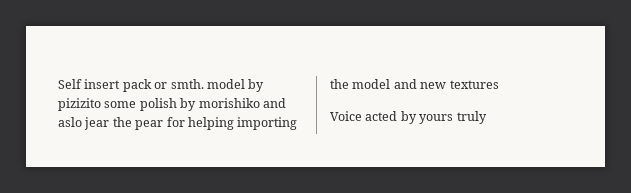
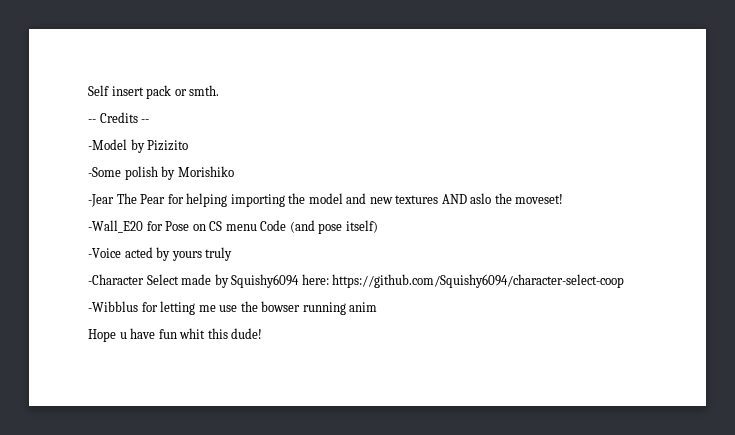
- Self insert pack or smth. model by pizizito some polish by morishiko and aslo jear the pear for helping importing the model and new textures
- Voice acted by yours truly
+ Self insert pack or smth.
+ -- Credits --
+ -Model by Pizizito
+ -Some polish by Morishiko
+ -Jear The Pear for helping importing the model and new textures AND aslo the moveset!
+ -Wall_E20 for Pose on CS menu Code (and pose itself)
+ -Voice acted by yours truly
+ -Character Select made by Squishy6094 here: https://github.com/Squishy6094/character-select-coop
+ -Wibblus for letting me use the bowser running anim
+ Hope u have fun whit this dude!

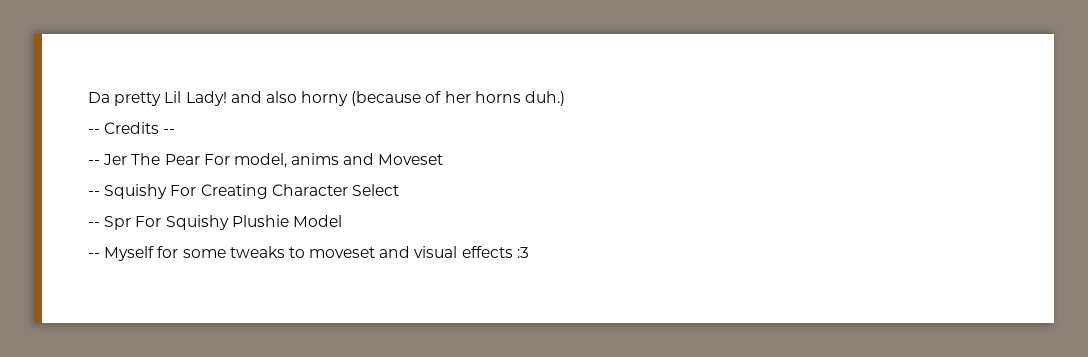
- Self insert pack or smth.
+ Da pretty Lil Lady! and also horny (because of her horns duh.)
  -- Credits --
- -Model by Pizizito
- -Some polish by Morishiko
- -Jear The Pear for helping importing the model and new textures AND aslo the moveset!
- -Wall_E20 for Pose on CS menu Code (and pose itself)
- -Voice acted by yours truly
- -Character Select made by Squishy6094 here: https://github.com/Squishy6094/character-select-coop
- -Wibblus for letting me use the bowser running anim
- Hope u have fun whit this dude!
+ -- Jer The Pear For model, anims and Moveset
+ -- Squishy For Creating Character Select
+ -- Spr For Squishy Plushie Model
+ -- Myself for some tweaks to moveset and visual effects :3

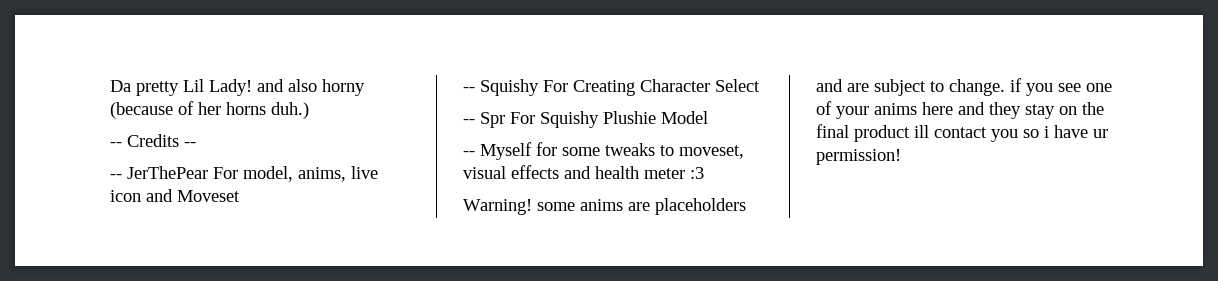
- -- Jer The Pear For model, anims and Moveset
+ -- JerThePear For model, anims, live icon and Moveset
- -- Myself for some tweaks to moveset and visual effects :3
+ -- Myself for some tweaks to moveset, visual effects and health meter :3
+ Warning! some anims are placeholders and are subject to change. if you see one of your anims here and they stay on the final product ill contact you so i have ur permission!

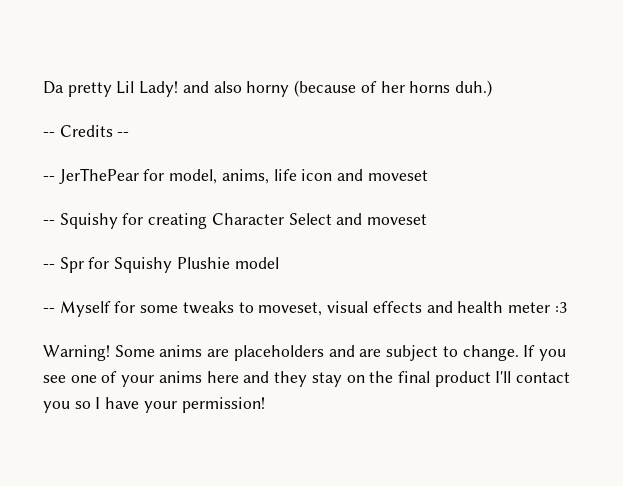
- -- JerThePear For model, anims, live icon and Moveset
+ -- JerThePear for model, anims, life icon and moveset
- -- Squishy For Creating Character Select
+ -- Squishy for creating Character Select and moveset
- -- Spr For Squishy Plushie Model
+ -- Spr for Squishy Plushie model
- Warning! some anims are placeholders and are subject to change. if you see one of your anims here and they stay on the final product ill contact you so i have ur permission!
+ Warning! Some anims are placeholders and are subject to change. If you see one of your anims here and they stay on the final product I'll contact you so I have your permission!

